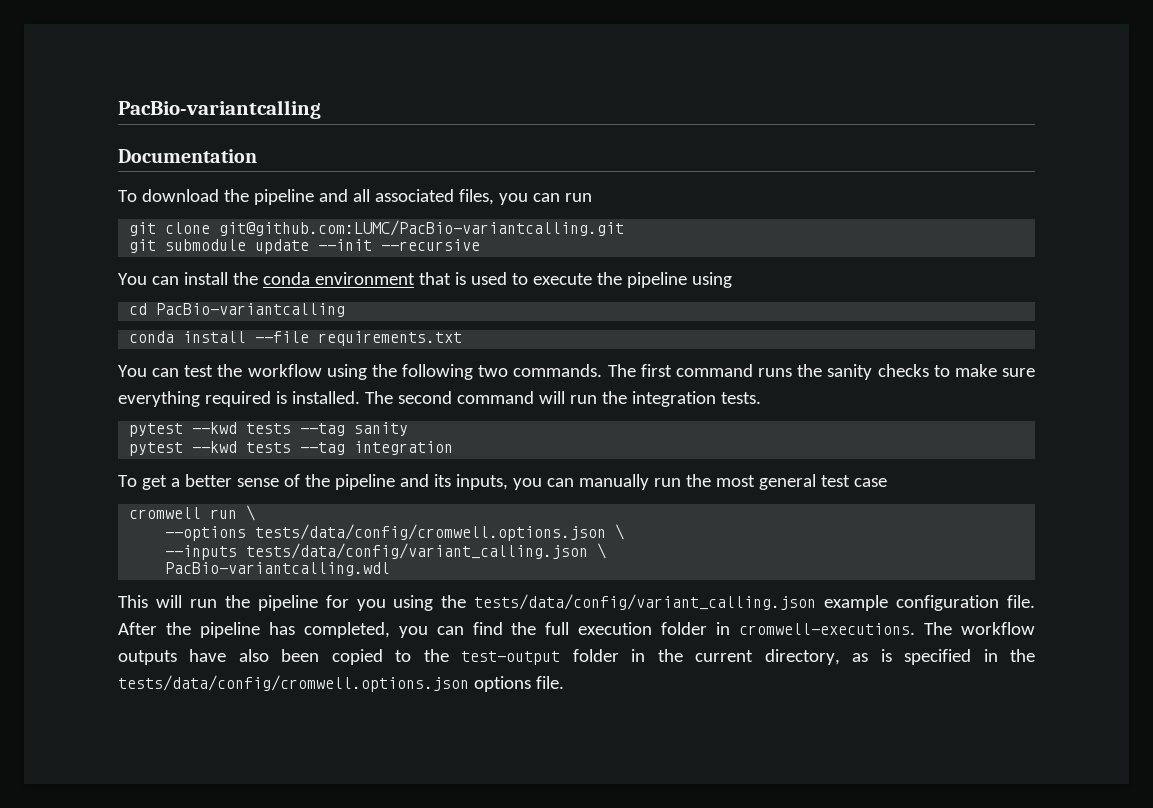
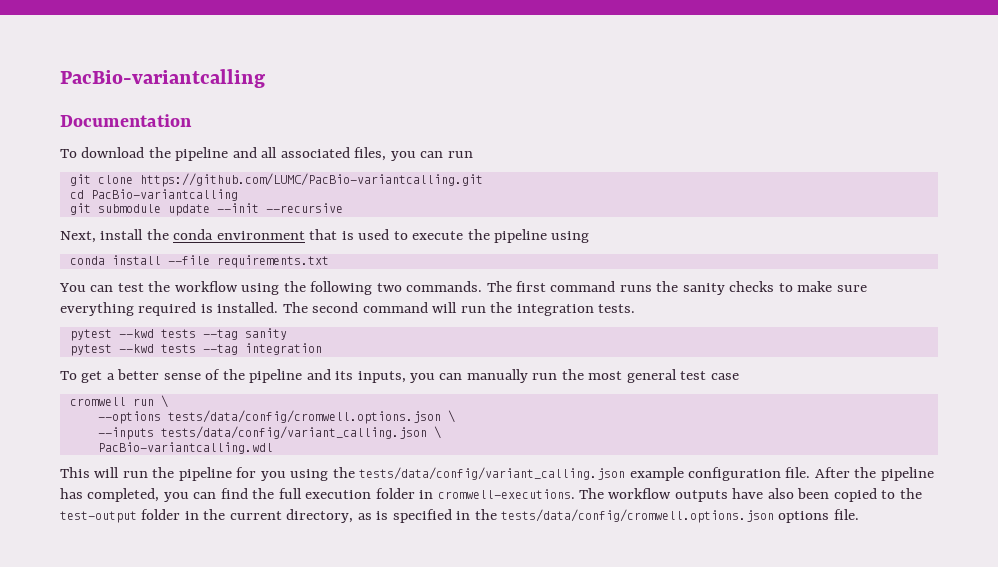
- git clone git@github.com:LUMC/PacBio-variantcalling.git
+ git clone https://github.com/LUMC/PacBio-variantcalling.git
+ cd PacBio-variantcalling
- You can install the conda environment that is used to execute the pipeline using
+ Next, install the conda environment that is used to execute the pipeline using
- cd PacBio-variantcalling

